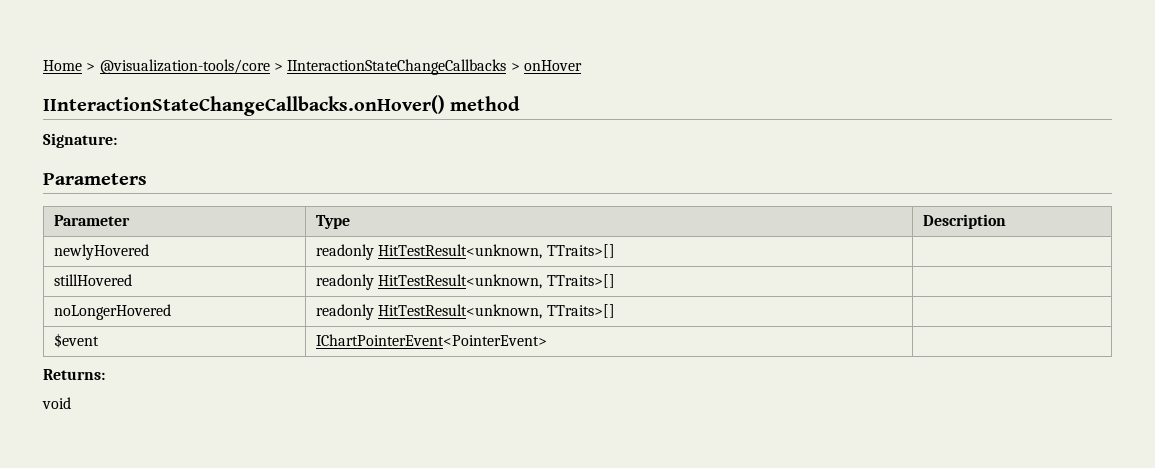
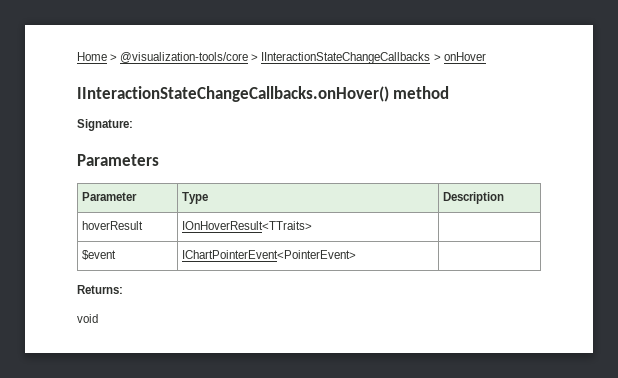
- newlyHovered | readonly HitTestResult<unknown, TTraits>[] |
- stillHovered | readonly HitTestResult<unknown, TTraits>[] |
- noLongerHovered | readonly HitTestResult<unknown, TTraits>[] |
+ hoverResult | IOnHoverResult<TTraits> |

